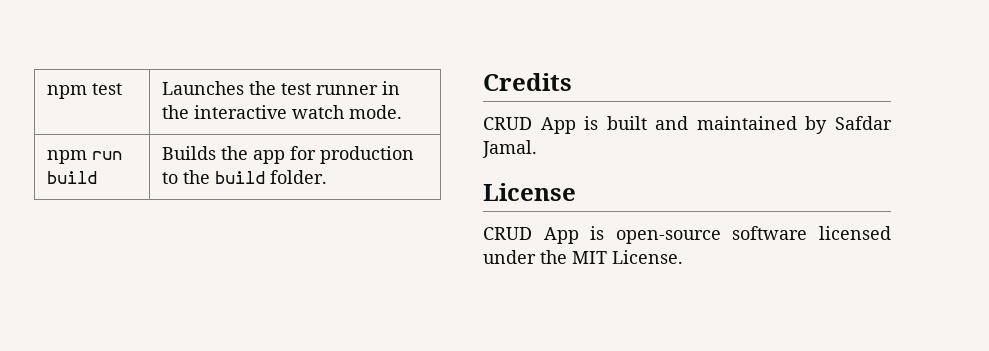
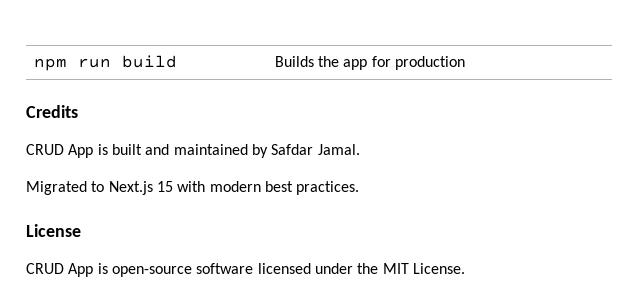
- npm test | Launches the test runner in the interactive watch mode.
- npm run build | Builds the app for production to the build folder.
+ npm run build | Builds the app for production
+ Migrated to Next.js 15 with modern best practices.

